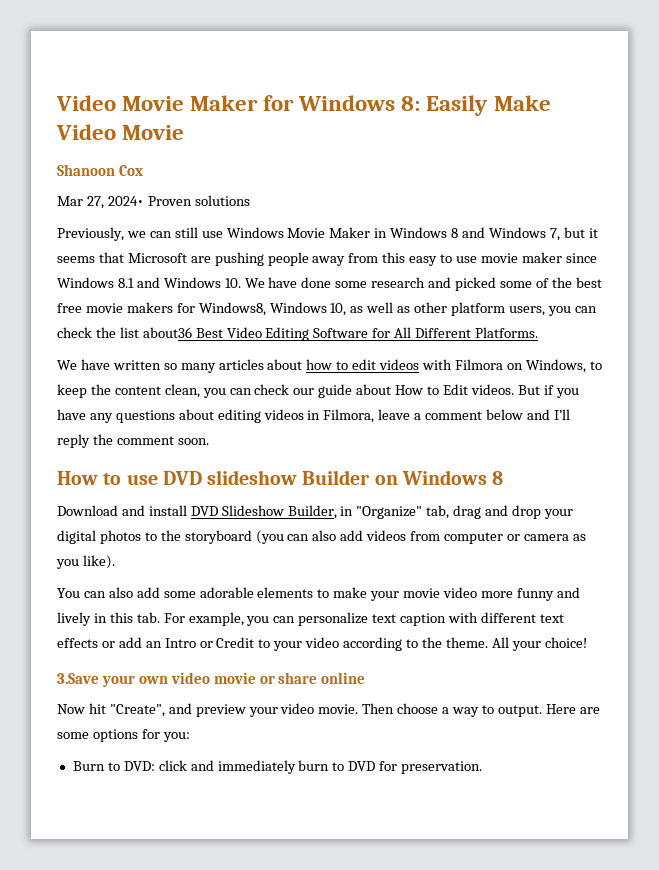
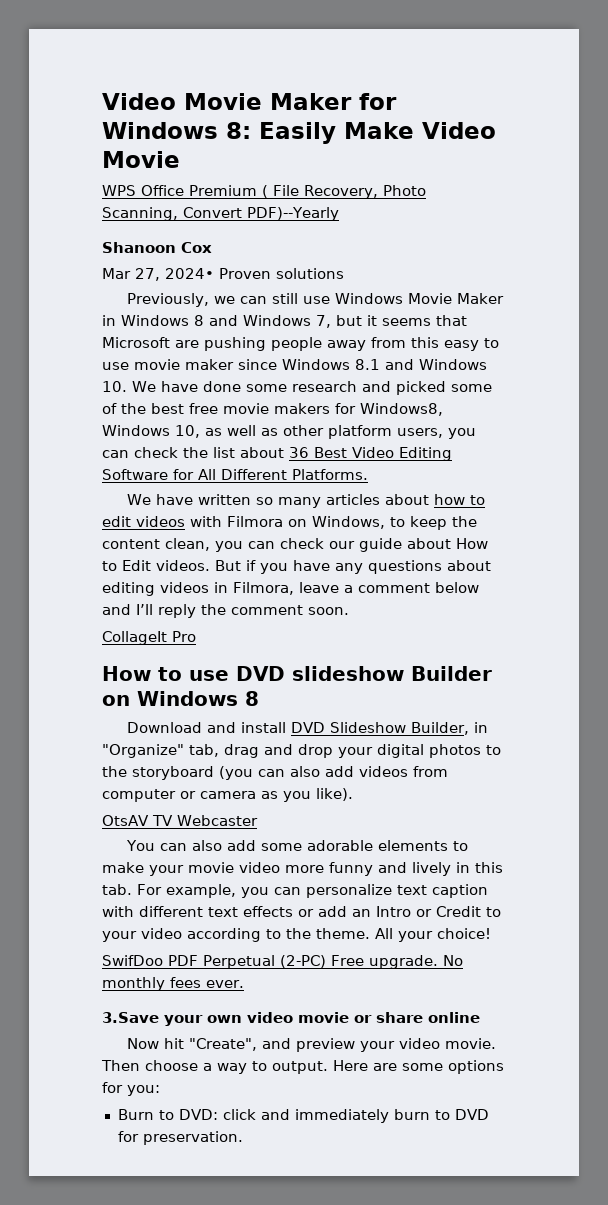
+ WPS Office Premium ( File Recovery, Photo Scanning, Convert PDF)--Yearly
- Previously, we can still use Windows Movie Maker in Windows 8 and Windows 7, but it seems that Microsoft are pushing people away from this easy to use movie maker since Windows 8.1 and Windows 10. We have done some research and picked some of the best free movie makers for Windows8, Windows 10, as well as other platform users, you can check the list about36 Best Video Editing Software for All Different Platforms.
+ Previously, we can still use Windows Movie Maker in Windows 8 and Windows 7, but it seems that Microsoft are pushing people away from this easy to use movie maker since Windows 8.1 and Windows 10. We have done some research and picked some of the best free movie makers for Windows8, Windows 10, as well as other platform users, you can check the list about 36 Best Video Editing Software for All Different Platforms.
+ CollageIt Pro
+ OtsAV TV Webcaster
+ SwifDoo PDF Perpetual (2-PC) Free upgrade. No monthly fees ever.

